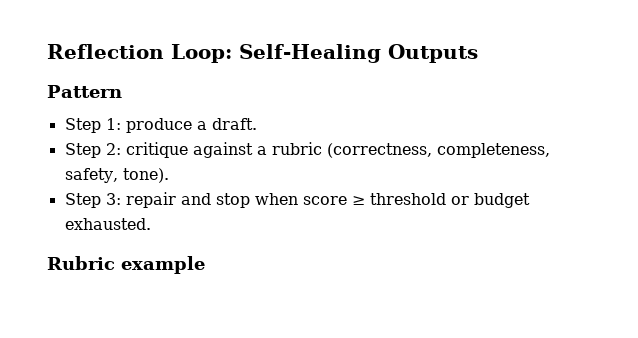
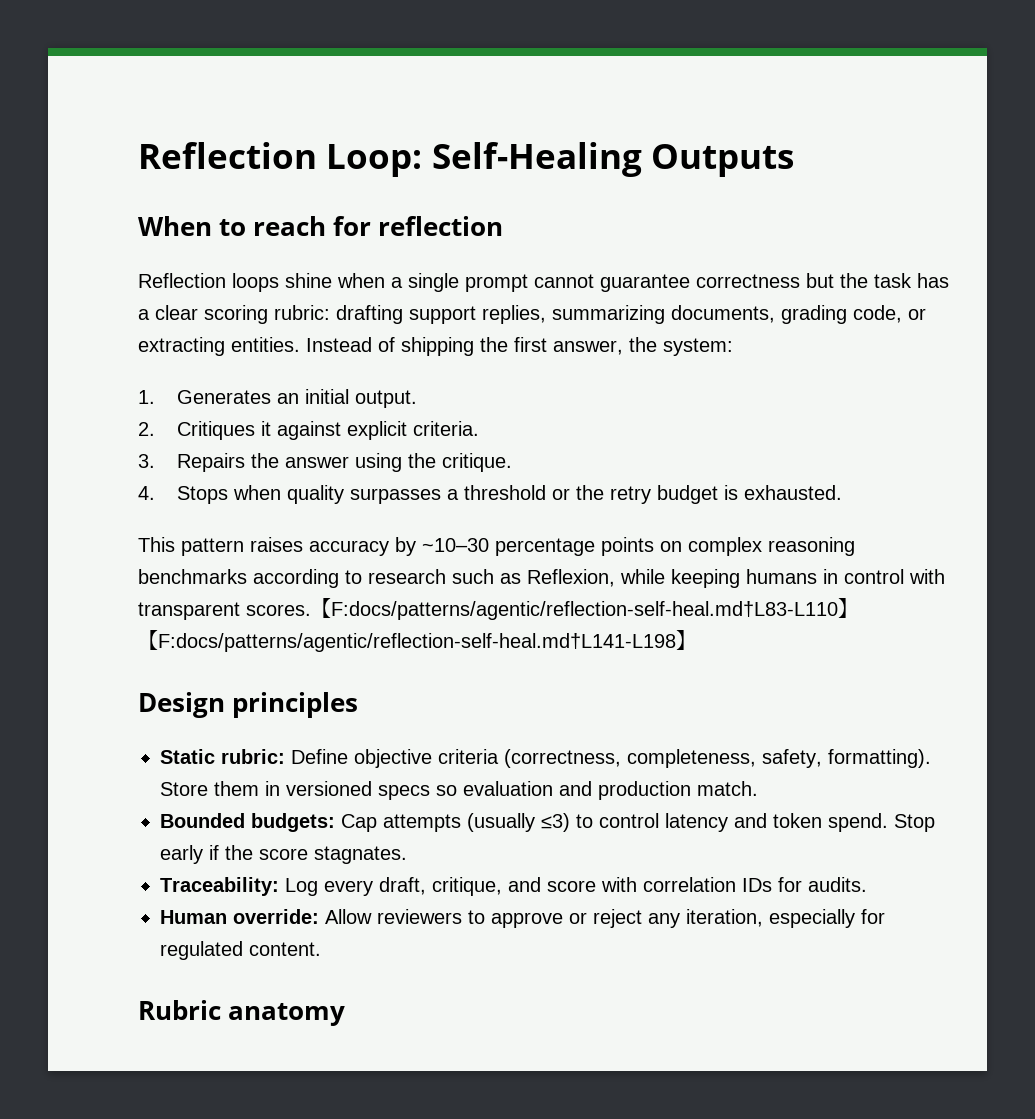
- Pattern
- Step 1: produce a draft.
- Step 2: critique against a rubric (correctness, completeness, safety, tone).
- Step 3: repair and stop when score ≥ threshold or budget exhausted.
+ When to reach for reflection
+ Reflection loops shine when a single prompt cannot guarantee correctness but the task has a clear scoring rubric: drafting support replies, summarizing documents, grading code, or extracting entities. Instead of shipping the first answer, the system:
+ 1. Generates an initial output.
+ 2. Critiques it against explicit criteria.
+ 3. Repairs the answer using the critique.
+ 4. Stops when quality surpasses a threshold or the retry budget is exhausted.
+ This pattern raises accuracy by ~10–30 percentage points on complex reasoning benchmarks according to research such as Reflexion, while keeping humans in control with transparent scores.【F:docs/patterns/agentic/reflection-self-heal.md†L83-L110】【F:docs/patterns/agentic/reflection-self-heal.md†L141-L198】
+ Design principles
+ Static rubric: Define objective criteria (correctness, completeness, safety, formatting). Store them in versioned specs so evaluation and production match.
+ Bounded budgets: Cap attempts (usually ≤3) to control latency and token spend. Stop early if the score stagnates.
+ Traceability: Log every draft, critique, and score with correlation IDs for audits.
+ Human override: Allow reviewers to approve or reject any iteration, especially for regulated content.
- Rubric example
+ Rubric anatomy

